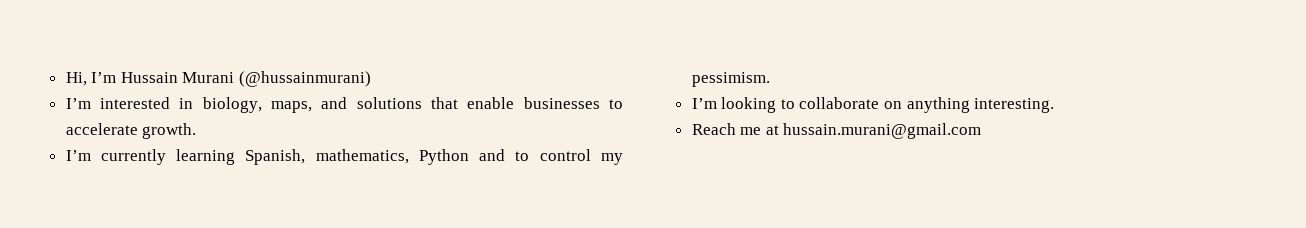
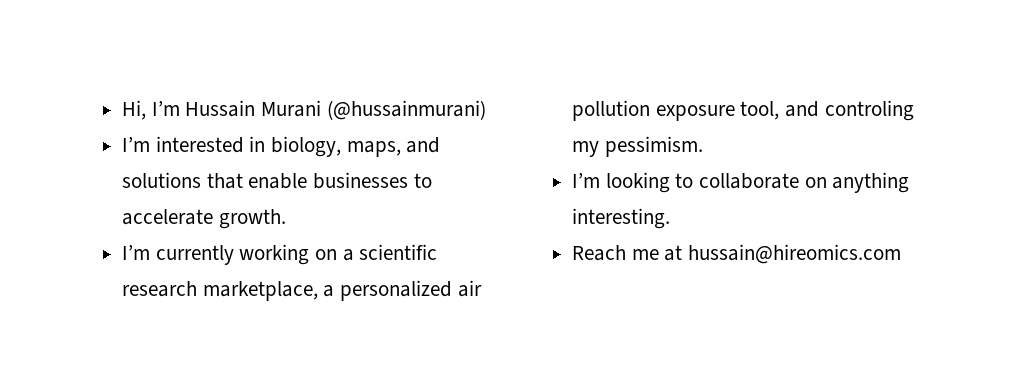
- I’m currently learning Spanish, mathematics, Python and to control my pessimism.
+ I’m currently working on a scientific research marketplace, a personalized air pollution exposure tool, and controling my pessimism.
- Reach me at hussain.murani@gmail.com
+ Reach me at hussain@hireomics.com

